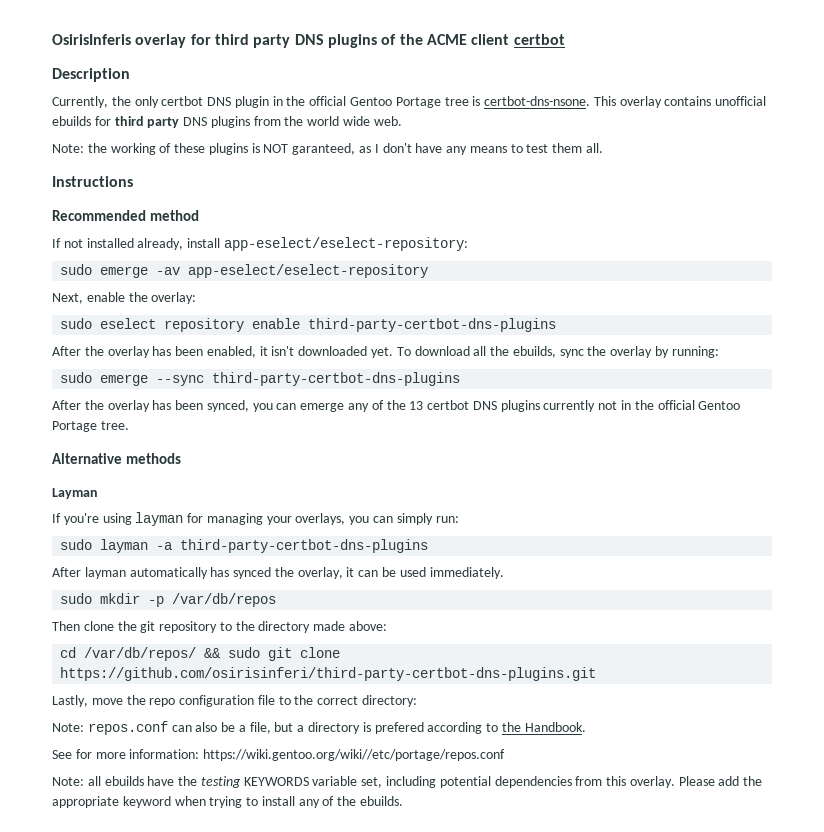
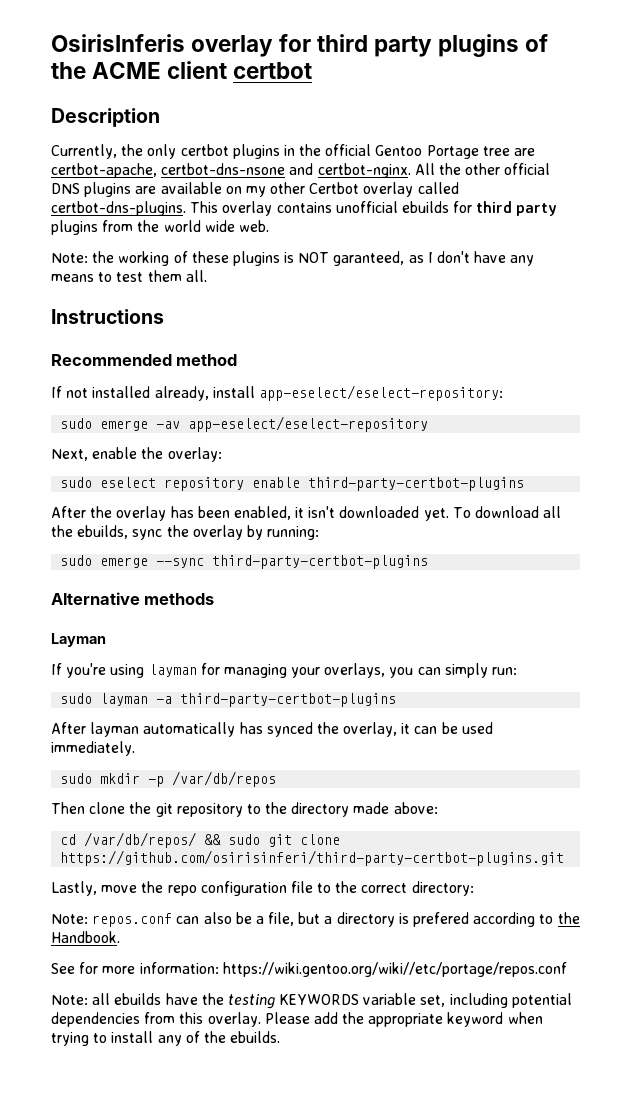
- OsirisInferis overlay for third party DNS plugins of the ACME client certbot
+ OsirisInferis overlay for third party plugins of the ACME client certbot
- Currently, the only certbot DNS plugin in the official Gentoo Portage tree is certbot-dns-nsone.
+ Currently, the only certbot plugins in the official Gentoo Portage tree are certbot-apache, certbot-dns-nsone and certbot-nginx. All the other official DNS plugins are available on my other Certbot overlay called certbot-dns-plugins.
- This overlay contains unofficial ebuilds for third party DNS plugins from the world wide web.
+ This overlay contains unofficial ebuilds for third party plugins from the world wide web.
- sudo eselect repository enable third-party-certbot-dns-plugins
+ sudo eselect repository enable third-party-certbot-plugins
- sudo emerge --sync third-party-certbot-dns-plugins
- After the overlay has been synced, you can emerge any of the 13 certbot DNS plugins currently not in the official Gentoo Portage tree.
+ sudo emerge --sync third-party-certbot-plugins
- sudo layman -a third-party-certbot-dns-plugins
+ sudo layman -a third-party-certbot-plugins
- cd /var/db/repos/ && sudo git clone https://github.com/osirisinferi/third-party-certbot-dns-plugins.git
+ cd /var/db/repos/ && sudo git clone https://github.com/osirisinferi/third-party-certbot-plugins.git

